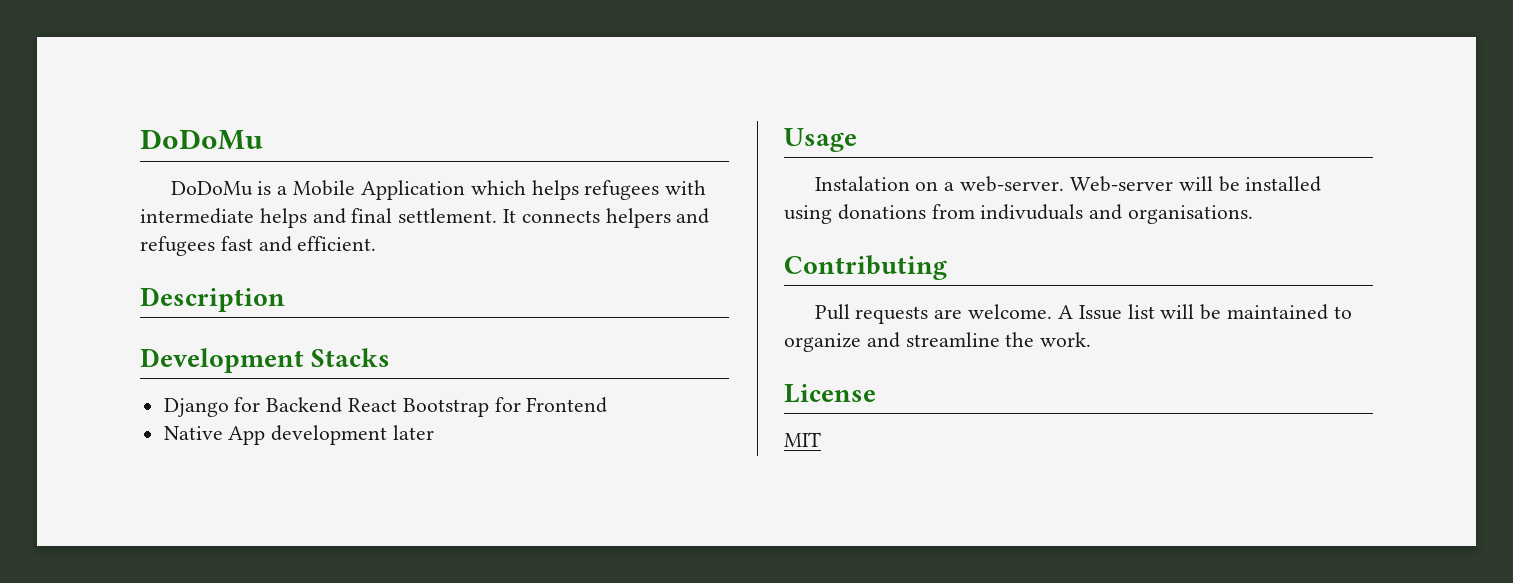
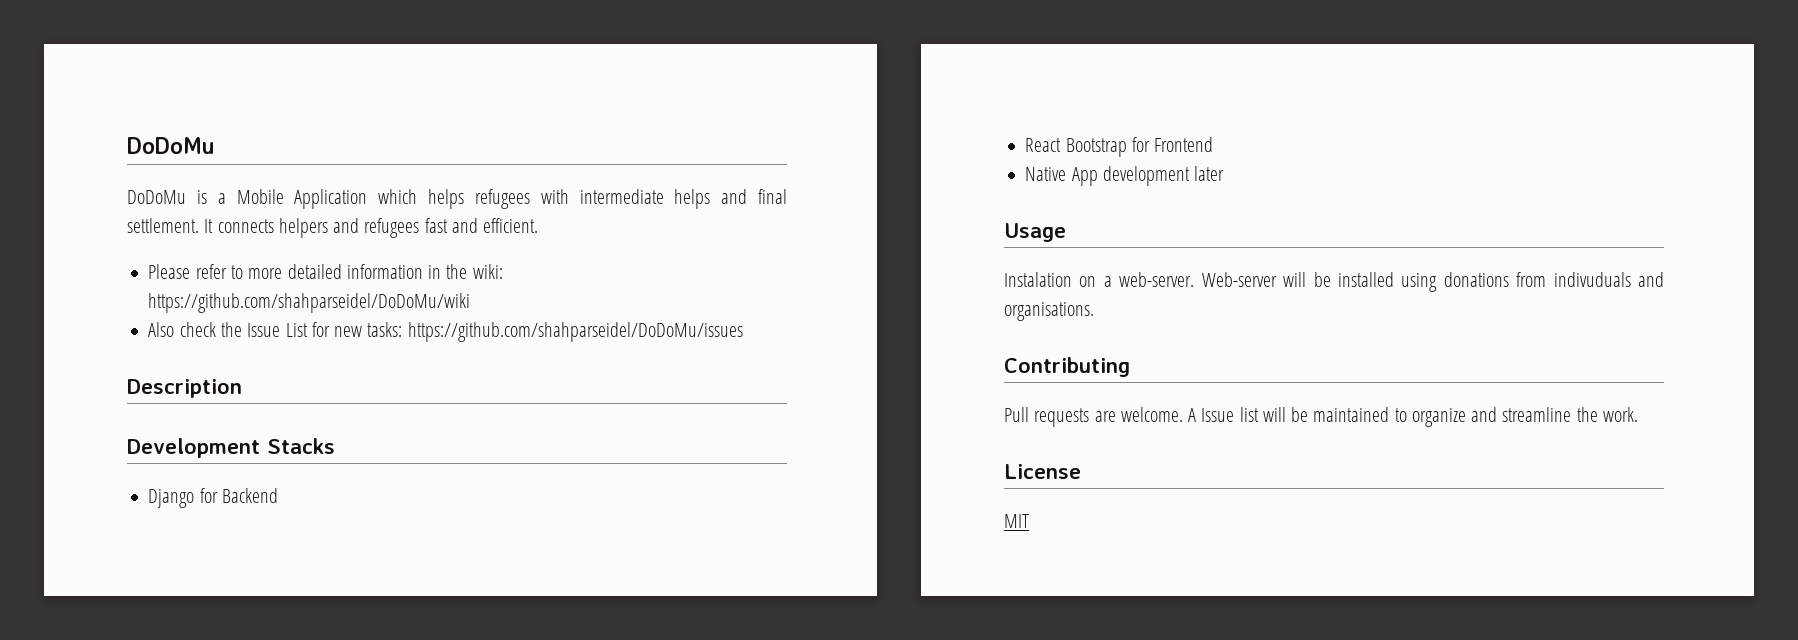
+ Please refer to more detailed information in the wiki: https://github.com/shahparseidel/DoDoMu/wiki
+ Also check the Issue List for new tasks: https://github.com/shahparseidel/DoDoMu/issues
- Django for Backend React Bootstrap for Frontend
+ Django for Backend
+ React Bootstrap for Frontend

